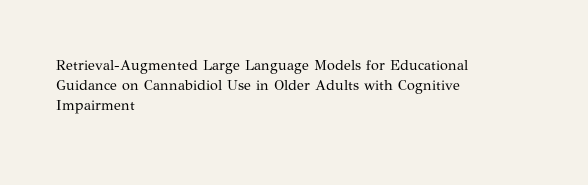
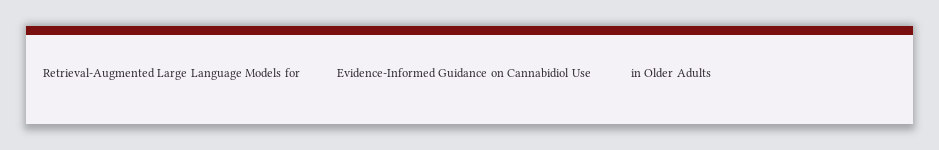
- Retrieval-Augmented Large Language Models for Educational Guidance on Cannabidiol Use in Older Adults with Cognitive Impairment
+ Retrieval-Augmented Large Language Models for Evidence-Informed Guidance on Cannabidiol Use in Older Adults

